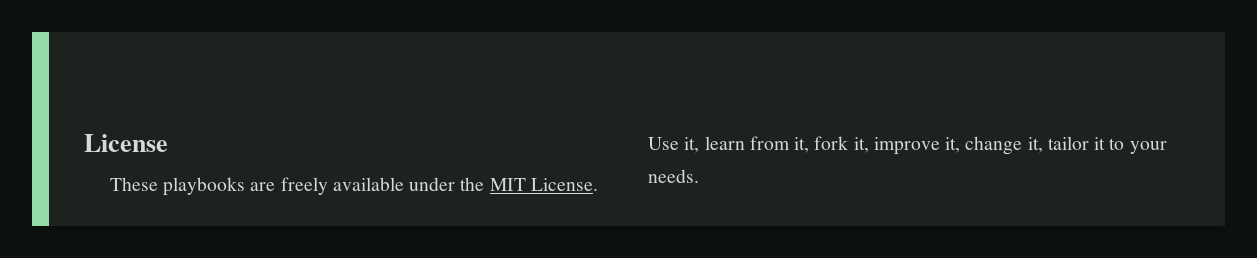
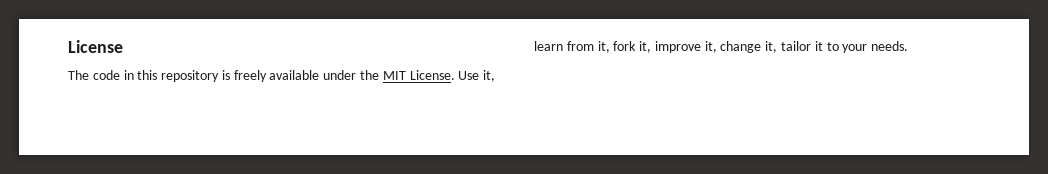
- These playbooks are freely available under the MIT License.
+ The code in this repository is freely available under the MIT License.

